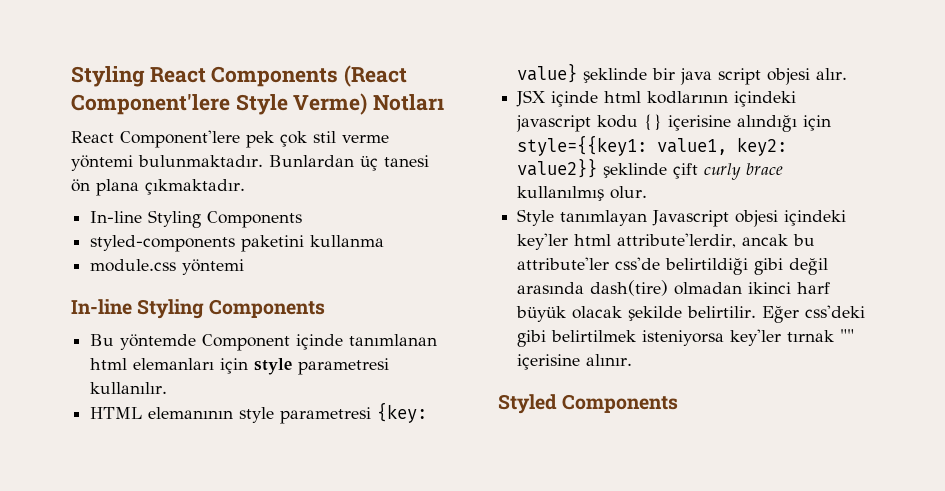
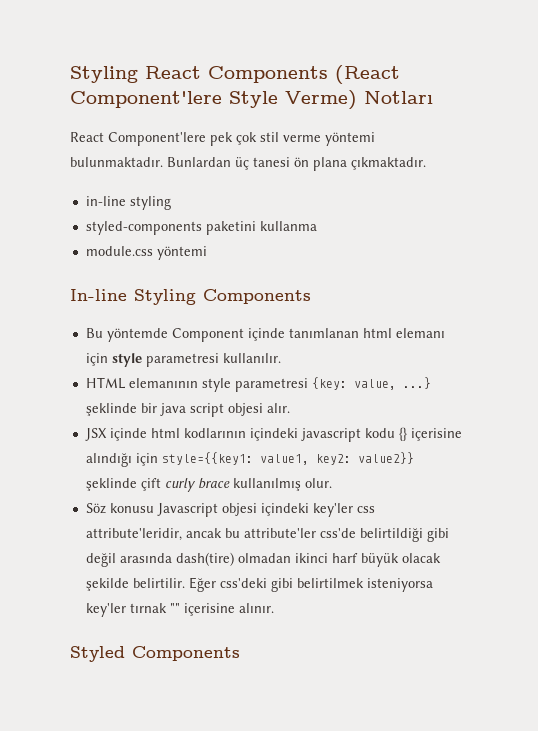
  Bunlardan üç tanesi ön plana çıkmaktadır.
- In-line Styling Components
+ in-line styling
- Bu yöntemde Component içinde tanımlanan html elemanları için style parametresi kullanılır.
+ Bu yöntemde Component içinde tanımlanan html elemanı için style parametresi kullanılır.
- HTML elemanının style parametresi {key: value} şeklinde bir java script objesi alır.
+ HTML elemanının style parametresi {key: value, ...} şeklinde bir java script objesi alır.
- Style tanımlayan Javascript objesi içindeki key'ler html attribute'lerdir, ancak bu attribute'ler css'de belirtildiği gibi değil arasında dash(tire) olmadan ikinci harf büyük olacak şekilde belirtilir.
+ Söz konusu Javascript objesi içindeki key'ler css attribute'leridir, ancak bu attribute'ler css'de belirtildiği gibi değil arasında dash(tire) olmadan ikinci harf büyük olacak şekilde belirtilir.

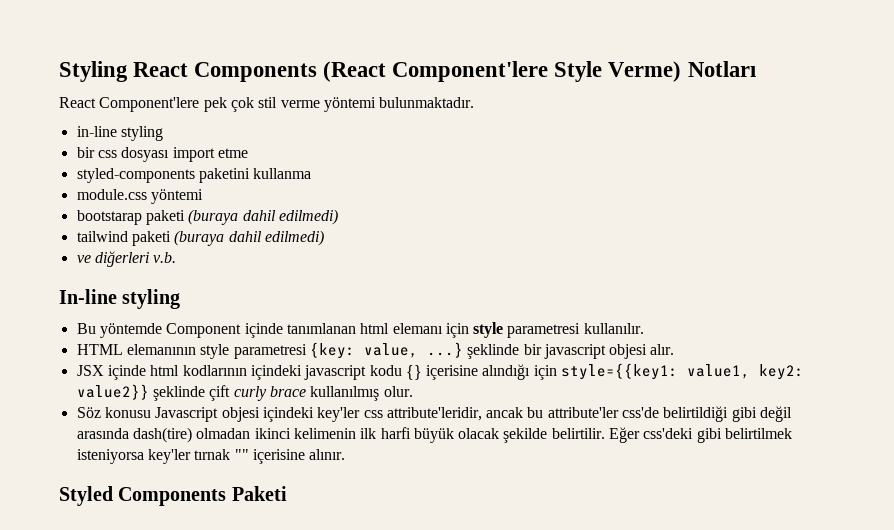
- React Component'lere pek çok stil verme yöntemi bulunmaktadır. Bunlardan üç tanesi ön plana çıkmaktadır.
+ React Component'lere pek çok stil verme yöntemi bulunmaktadır.
  in-line styling
+ bir css dosyası import etme
+ bootstarap paketi (buraya dahil edilmedi)
+ tailwind paketi (buraya dahil edilmedi)
+ ve diğerleri v.b.
- In-line Styling Components
+ In-line styling
- HTML elemanının style parametresi {key: value, ...} şeklinde bir java script objesi alır.
+ HTML elemanının style parametresi {key: value, ...} şeklinde bir javascript objesi alır.
- Söz konusu Javascript objesi içindeki key'ler css attribute'leridir, ancak bu attribute'ler css'de belirtildiği gibi değil arasında dash(tire) olmadan ikinci harf büyük olacak şekilde belirtilir.
+ Söz konusu Javascript objesi içindeki key'ler css attribute'leridir, ancak bu attribute'ler css'de belirtildiği gibi değil arasında dash(tire) olmadan ikinci kelimenin ilk harfi büyük olacak şekilde belirtilir.
- Styled Components
+ Styled Components Paketi

